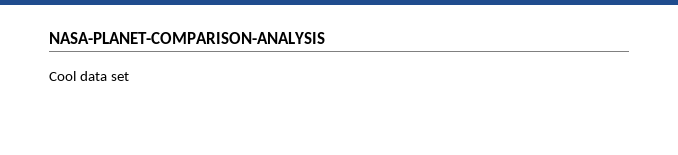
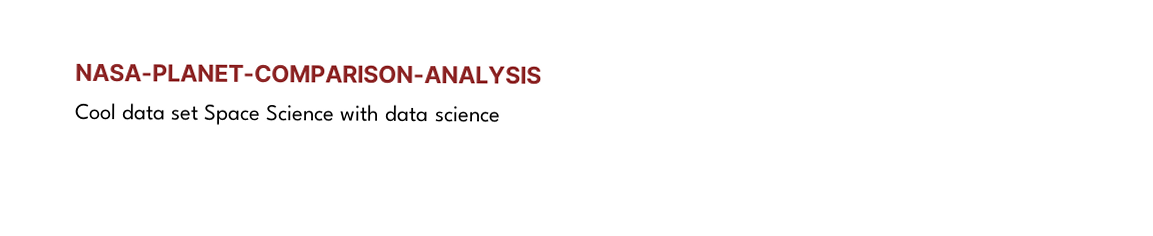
- Cool data set
+ Cool data set Space Science with data science

